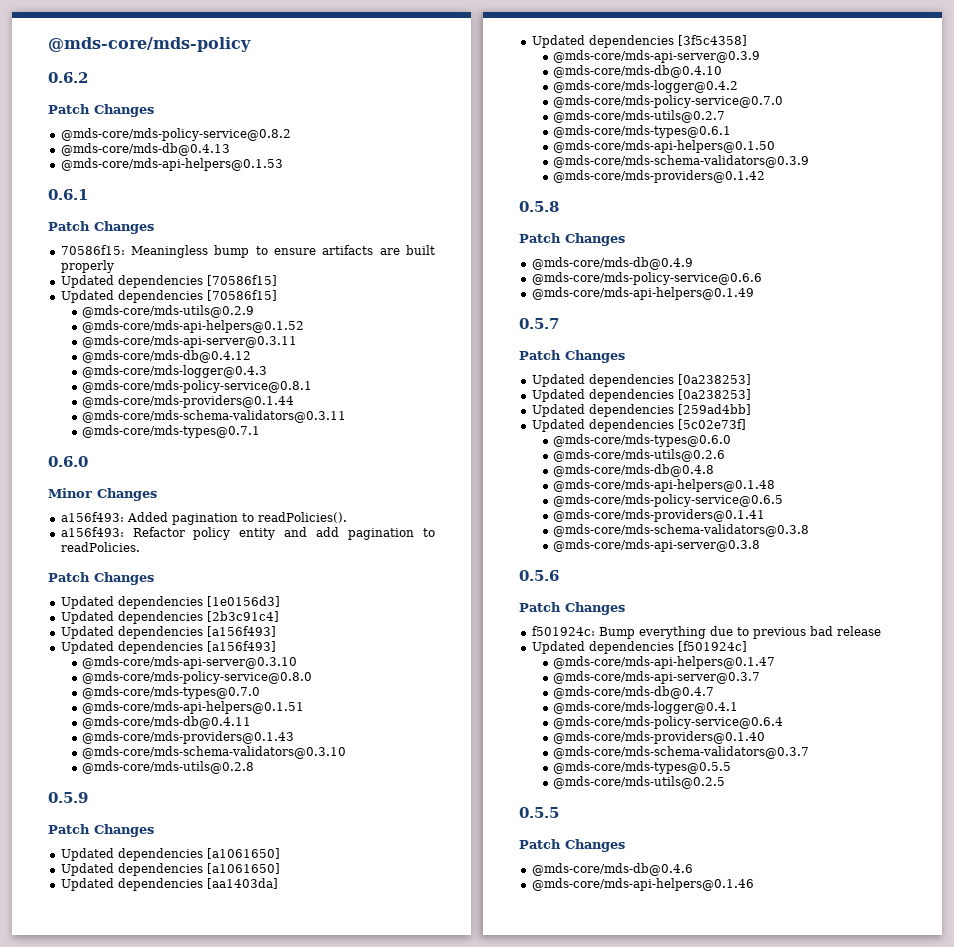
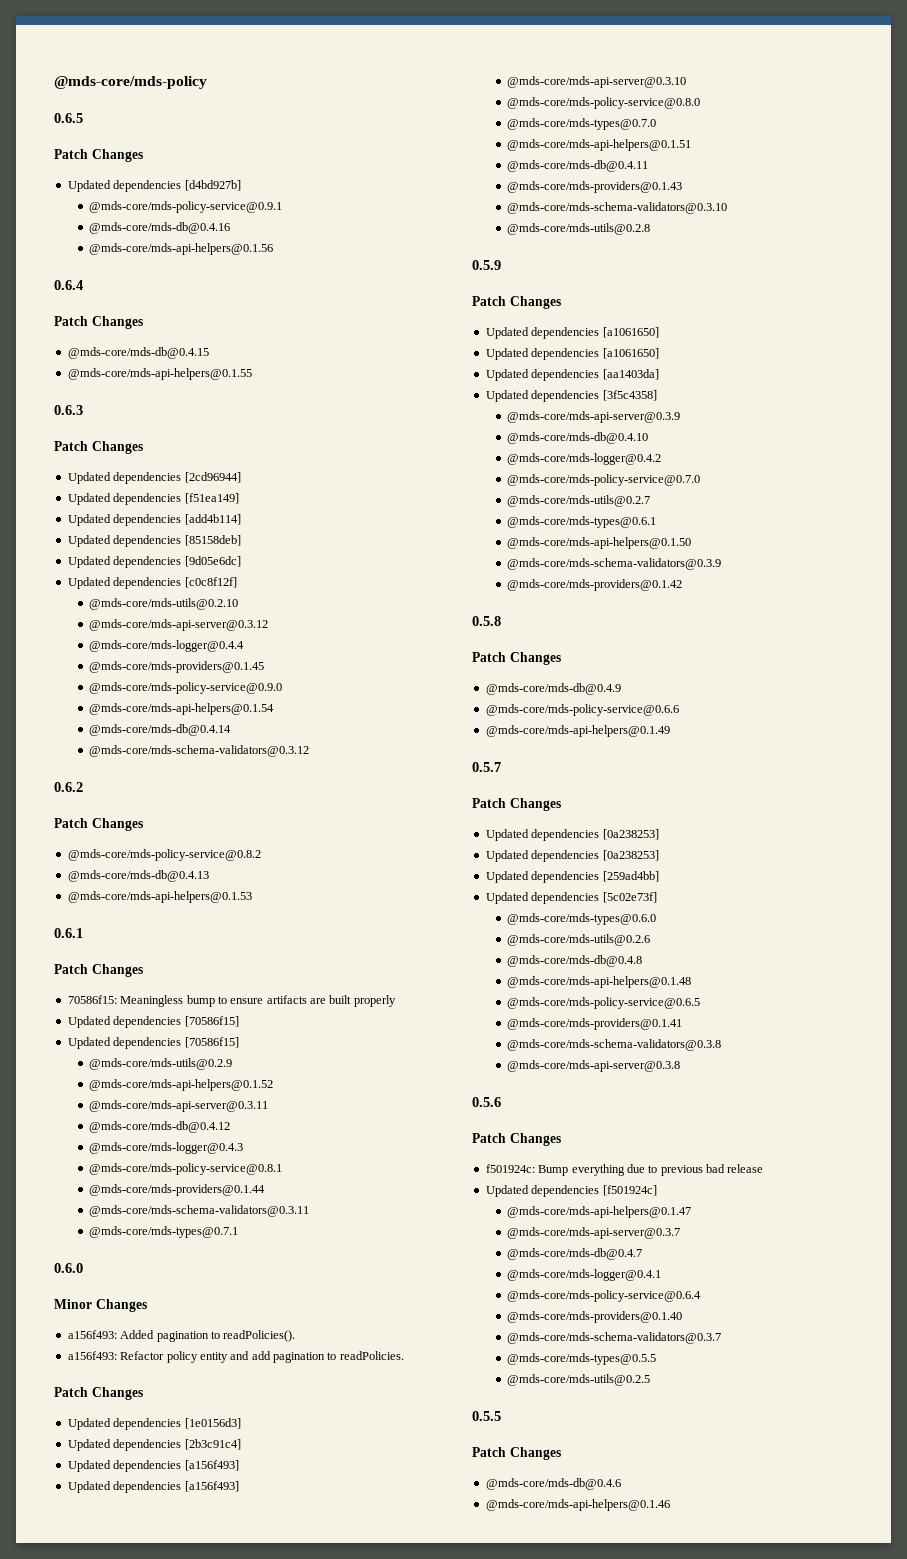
+ 0.6.5
+ Patch Changes
+ Updated dependencies [d4bd927b]
+ @mds-core/mds-policy-service@0.9.1
+ @mds-core/mds-db@0.4.16
+ @mds-core/mds-api-helpers@0.1.56
+ 0.6.4
+ Patch Changes
+ @mds-core/mds-db@0.4.15
+ @mds-core/mds-api-helpers@0.1.55
+ 0.6.3
+ Patch Changes
+ Updated dependencies [2cd96944]
+ Updated dependencies [f51ea149]
+ Updated dependencies [add4b114]
+ Updated dependencies [85158deb]
+ Updated dependencies [9d05e6dc]
+ Updated dependencies [c0c8f12f]
+ @mds-core/mds-utils@0.2.10
+ @mds-core/mds-api-server@0.3.12
+ @mds-core/mds-logger@0.4.4
+ @mds-core/mds-providers@0.1.45
+ @mds-core/mds-policy-service@0.9.0
+ @mds-core/mds-api-helpers@0.1.54
+ @mds-core/mds-db@0.4.14
+ @mds-core/mds-schema-validators@0.3.12

